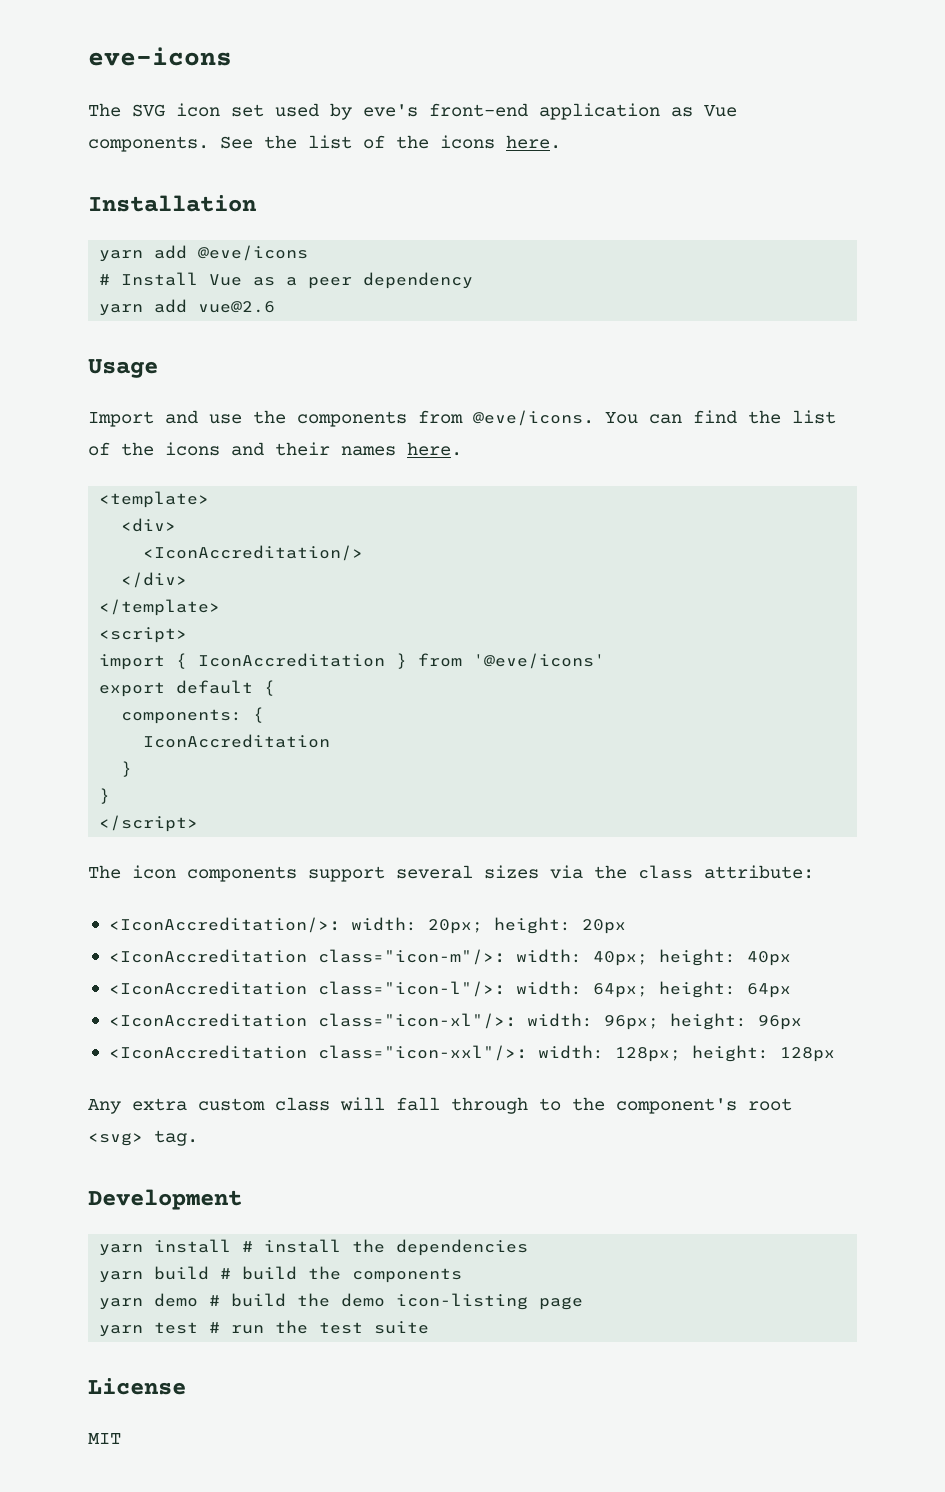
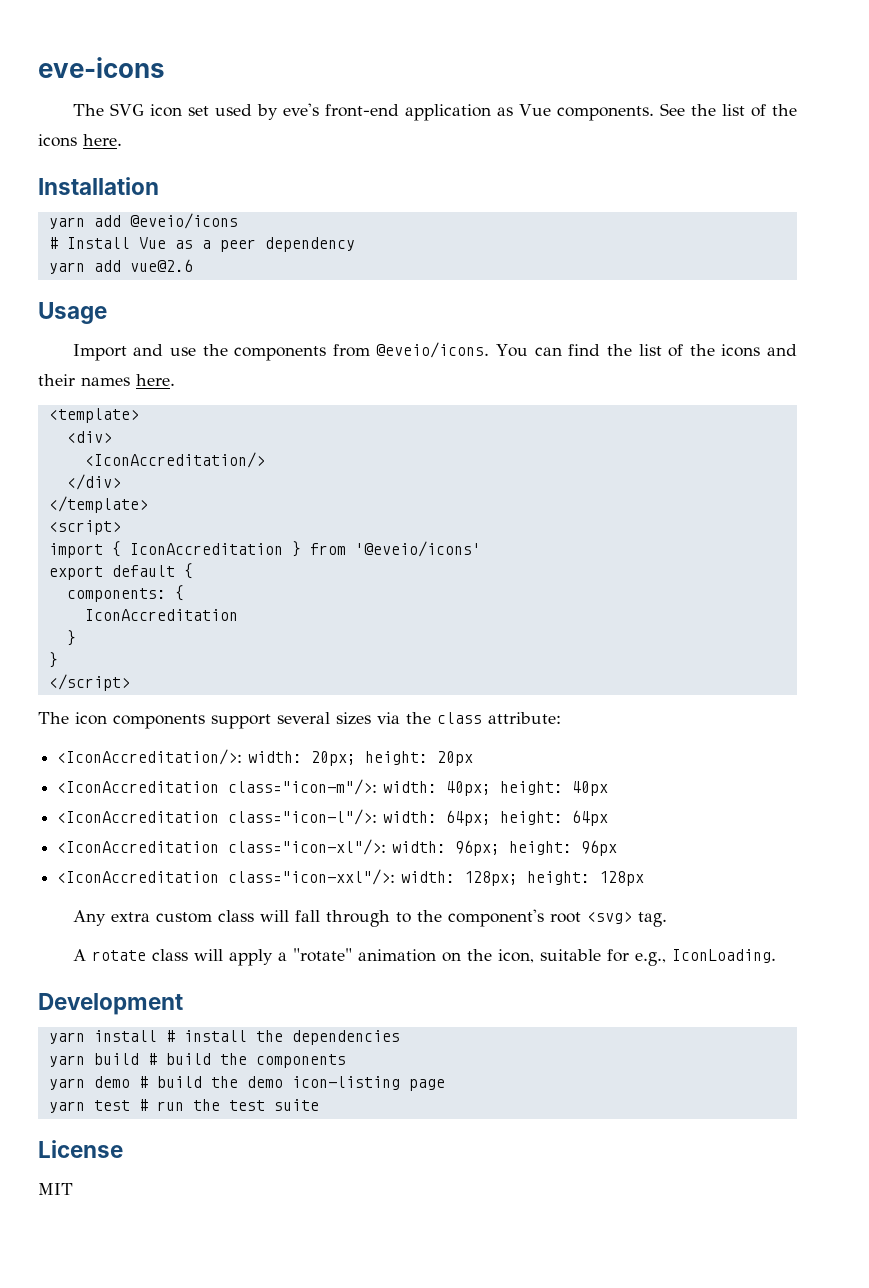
- yarn add @eve/icons
+ yarn add @eveio/icons
- Import and use the components from @eve/icons.
+ Import and use the components from @eveio/icons.
- import { IconAccreditation } from '@eve/icons'
+ import { IconAccreditation } from '@eveio/icons'
+ A rotate class will apply a "rotate" animation on the icon, suitable for e.g., IconLoading.

